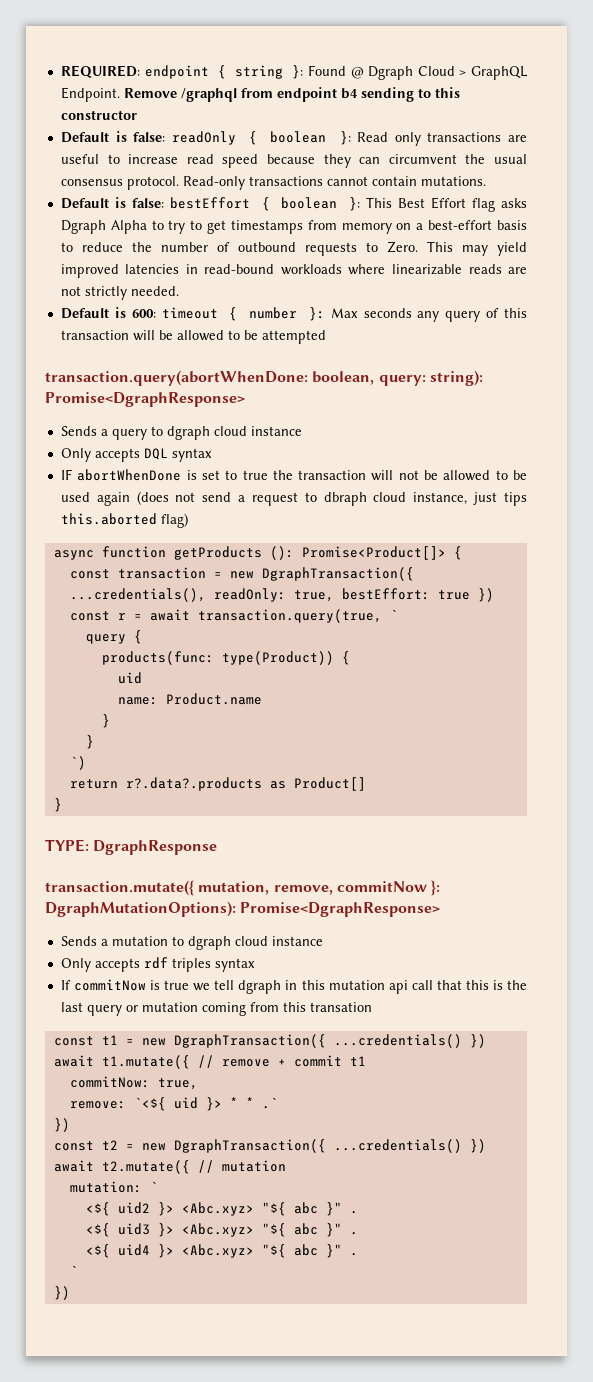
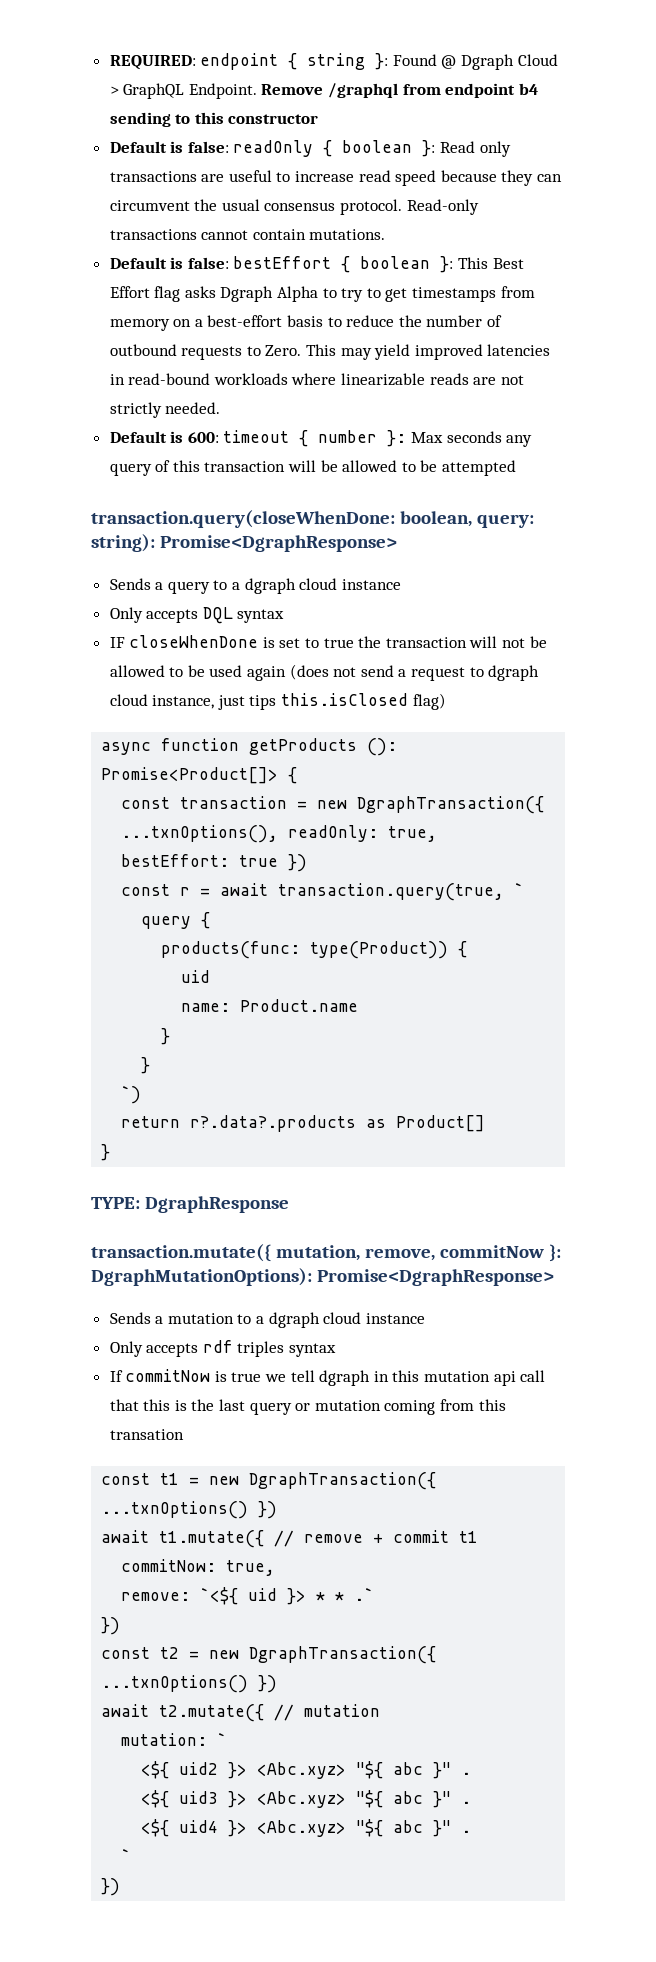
- transaction.query(abortWhenDone: boolean, query: string): Promise<DgraphResponse>
+ transaction.query(closeWhenDone: boolean, query: string): Promise<DgraphResponse>
- Sends a query to dgraph cloud instance
+ Sends a query to a dgraph cloud instance
- IF abortWhenDone is set to true the transaction will not be allowed to be used again (does not send a request to dbraph cloud instance, just tips this.aborted flag)
+ IF closeWhenDone is set to true the transaction will not be allowed to be used again (does not send a request to dgraph cloud instance, just tips this.isClosed flag)
- const transaction = new DgraphTransaction({ ...credentials(), readOnly: true, bestEffort: true })
+ const transaction = new DgraphTransaction({ ...txnOptions(), readOnly: true, bestEffort: true })
- Sends a mutation to dgraph cloud instance
+ Sends a mutation to a dgraph cloud instance
- const t1 = new DgraphTransaction({ ...credentials() })
+ const t1 = new DgraphTransaction({ ...txnOptions() })
- const t2 = new DgraphTransaction({ ...credentials() })
+ const t2 = new DgraphTransaction({ ...txnOptions() })

